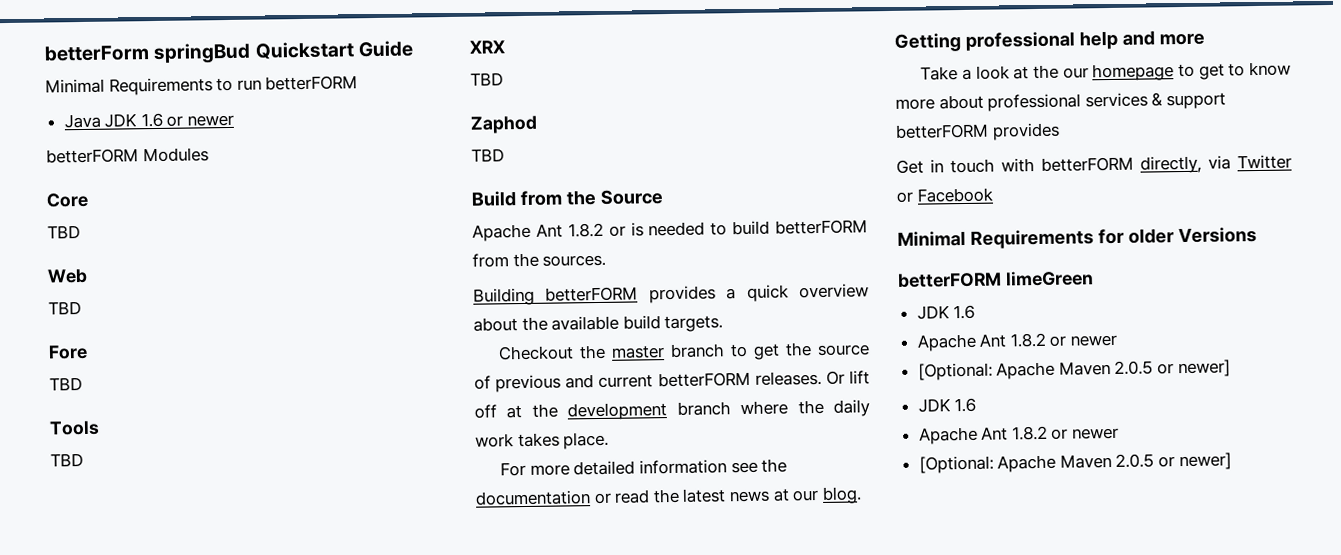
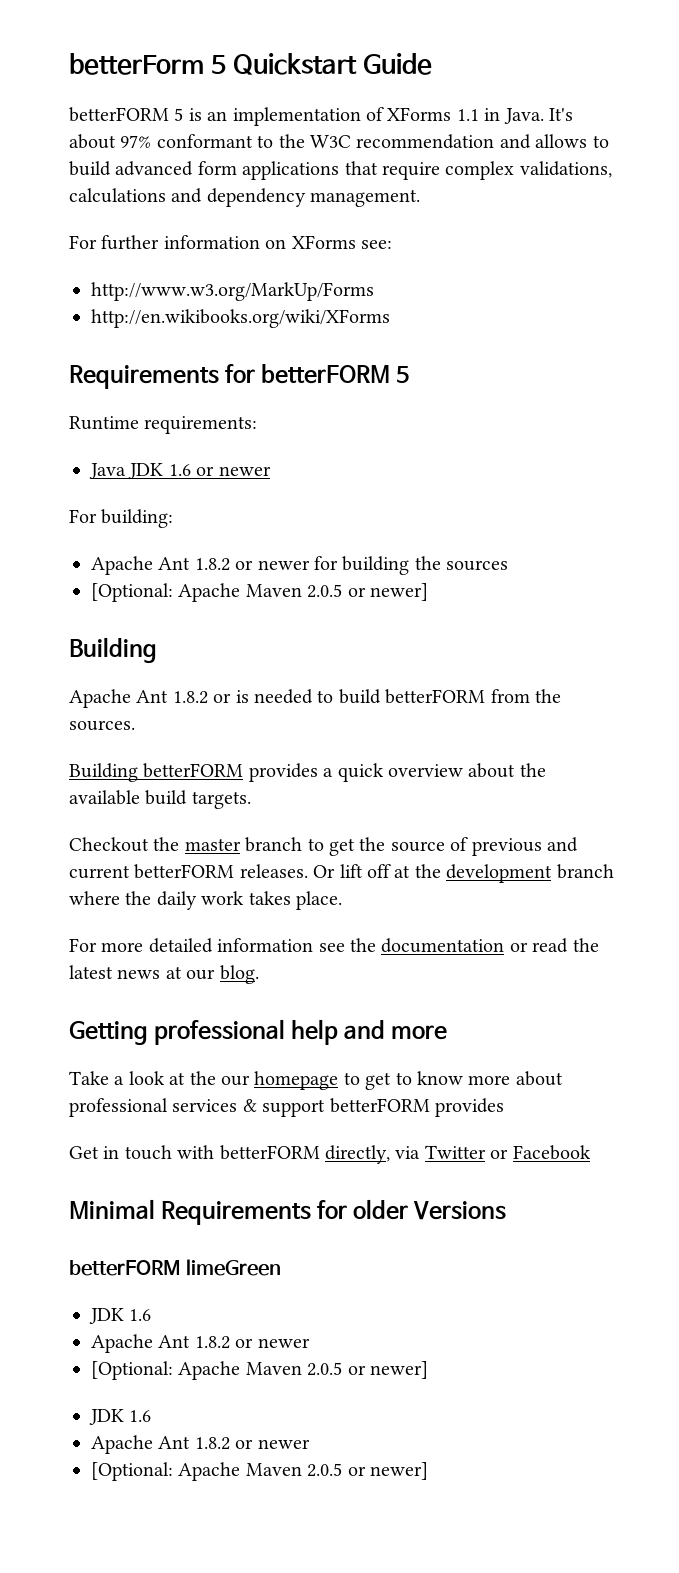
- betterForm springBud Quickstart Guide
+ betterForm 5 Quickstart Guide
- Minimal Requirements to run betterFORM
+ betterFORM 5 is an implementation of XForms 1.1 in Java. It's about 97% conformant to the W3C recommendation and allows to build advanced form applications that require complex validations, calculations and dependency management.
+ For further information on XForms see:
+ http://www.w3.org/MarkUp/Forms
+ http://en.wikibooks.org/wiki/XForms
+ Requirements for betterFORM 5
+ Runtime requirements:
- betterFORM Modules
- Core
- TBD
- Web
- TBD
- Fore
- TBD
- Tools
- TBD
- XRX
- TBD
- Zaphod
- TBD
- Build from the Source
+ For building:
+ Apache Ant 1.8.2 or newer for building the sources
+ [Optional: Apache Maven 2.0.5 or newer]
+ Building

